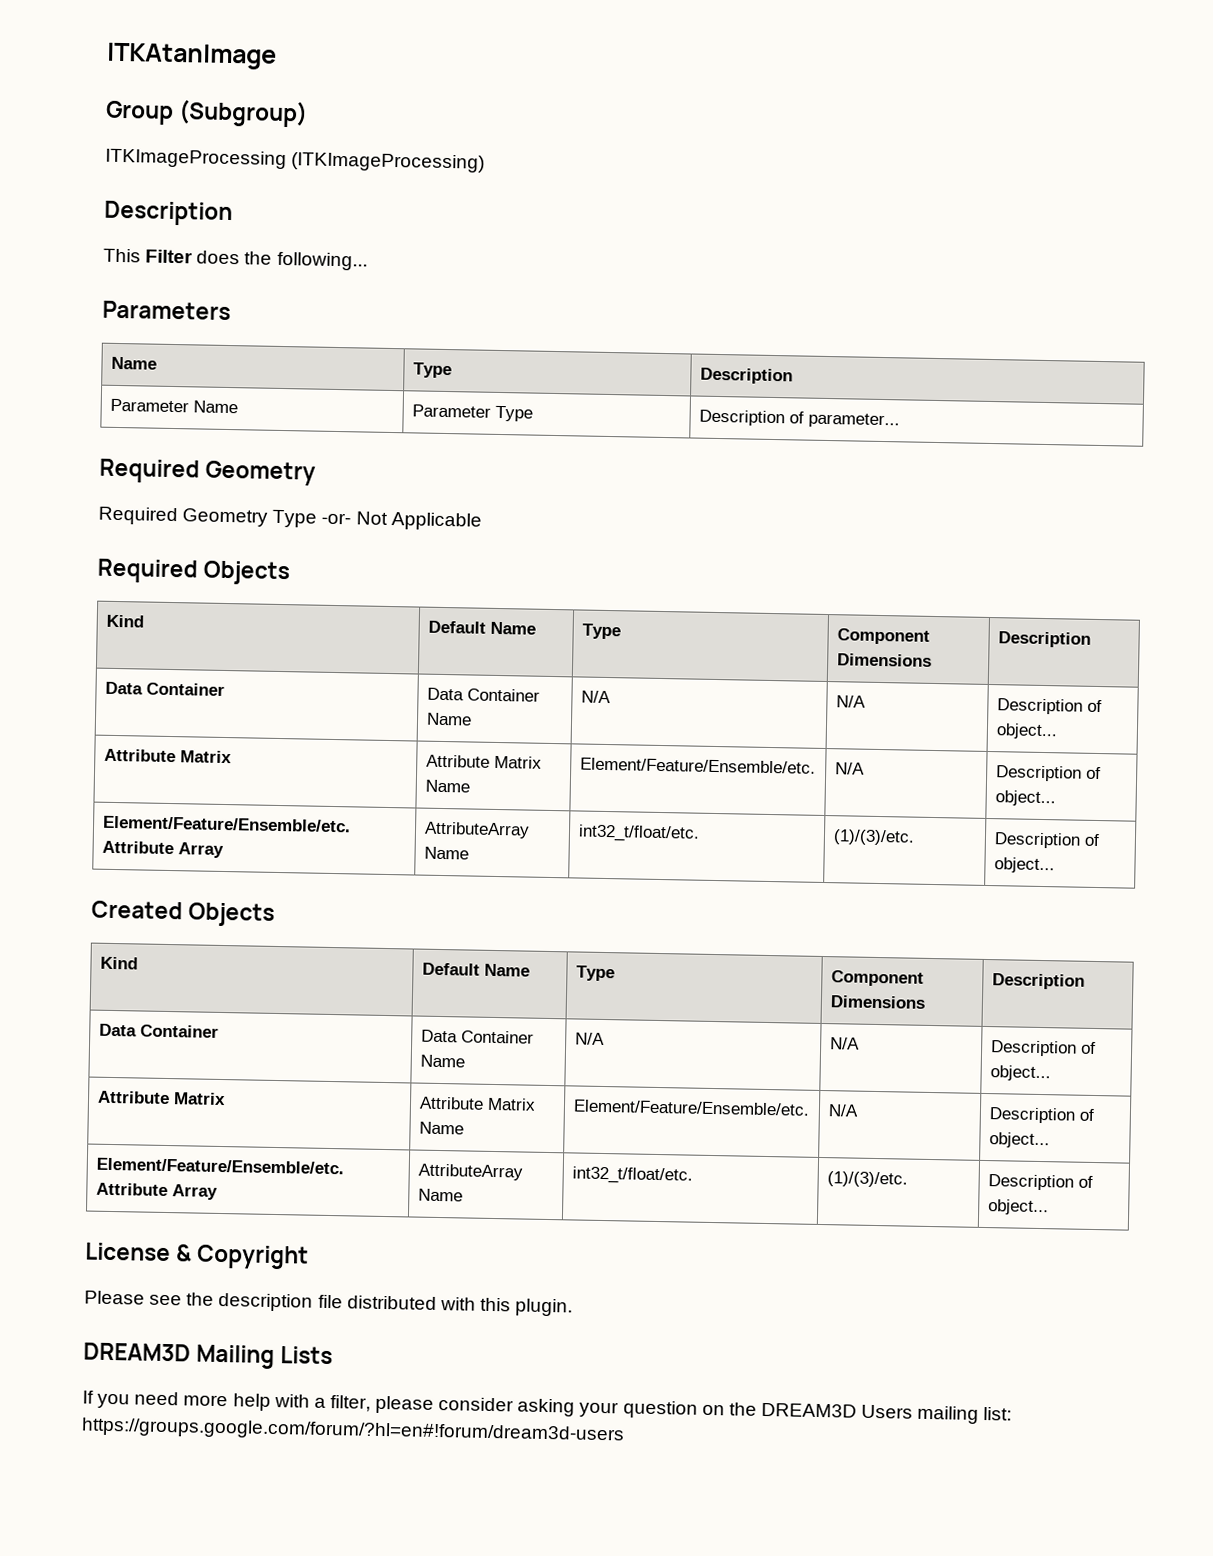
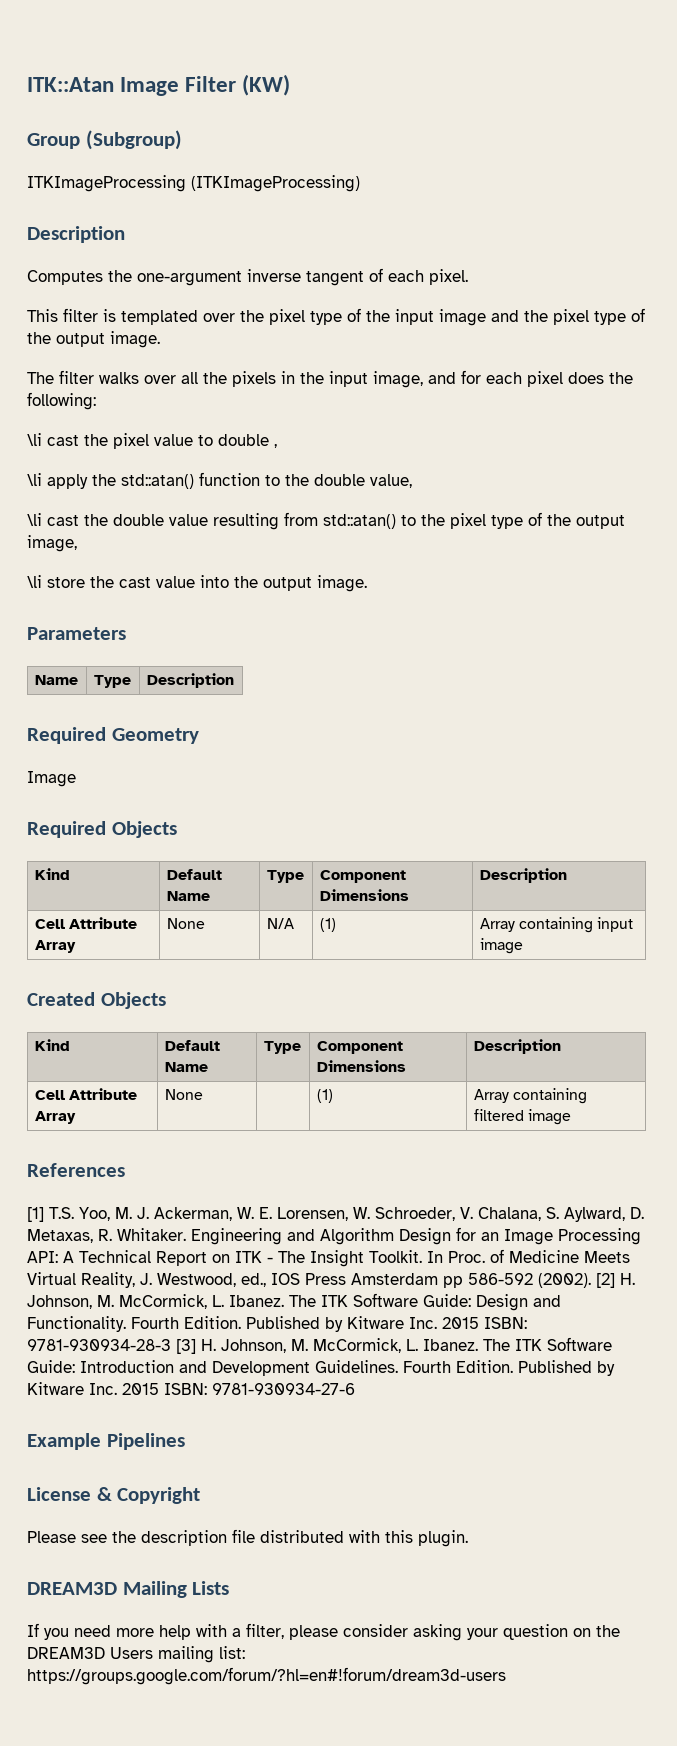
- ITKAtanImage
+ ITK::Atan Image Filter (KW)
- This Filter does the following...
+ Computes the one-argument inverse tangent of each pixel.
+ This filter is templated over the pixel type of the input image and the pixel type of the output image.
+ The filter walks over all the pixels in the input image, and for each pixel does the following:
+ \li cast the pixel value to double ,
+ \li apply the std::atan() function to the double value,
+ \li cast the double value resulting from std::atan() to the pixel type of the output image,
+ \li store the cast value into the output image.
  Parameters
  Name | Type | Description
- Parameter Name | Parameter Type | Description of parameter...
  Required Geometry
- Required Geometry Type -or- Not Applicable
+ Image
  Required Objects
  Kind | Default Name | Type | Component Dimensions | Description
- Data Container | Data Container Name | N/A | N/A | Description of object...
- Attribute Matrix | Attribute Matrix Name | Element/Feature/Ensemble/etc. | N/A | Description of object...
- Element/Feature/Ensemble/etc. Attribute Array | AttributeArray Name | int32_t/float/etc. | (1)/(3)/etc. | Description of object...
+ Cell Attribute Array | None | N/A | (1) | Array containing input image
  Created Objects
  Kind | Default Name | Type | Component Dimensions | Description
- Data Container | Data Container Name | N/A | N/A | Description of object...
- Attribute Matrix | Attribute Matrix Name | Element/Feature/Ensemble/etc. | N/A | Description of object...
- Element/Feature/Ensemble/etc. Attribute Array | AttributeArray Name | int32_t/float/etc. | (1)/(3)/etc. | Description of object...
+ Cell Attribute Array | None | | (1) | Array containing filtered image
+ References
+ [1] T.S. Yoo, M. J. Ackerman, W. E. Lorensen, W. Schroeder, V. Chalana, S. Aylward, D. Metaxas, R. Whitaker. Engineering and Algorithm Design for an Image Processing API: A Technical Report on ITK - The Insight Toolkit. In Proc. of Medicine Meets Virtual Reality, J. Westwood, ed., IOS Press Amsterdam pp 586-592 (2002). [2] H. Johnson, M. McCormick, L. Ibanez. The ITK Software Guide: Design and Functionality. Fourth Edition. Published by Kitware Inc. 2015 ISBN: 9781-930934-28-3 [3] H. Johnson, M. McCormick, L. Ibanez. The ITK Software Guide: Introduction and Development Guidelines. Fourth Edition. Published by Kitware Inc. 2015 ISBN: 9781-930934-27-6
+ Example Pipelines

